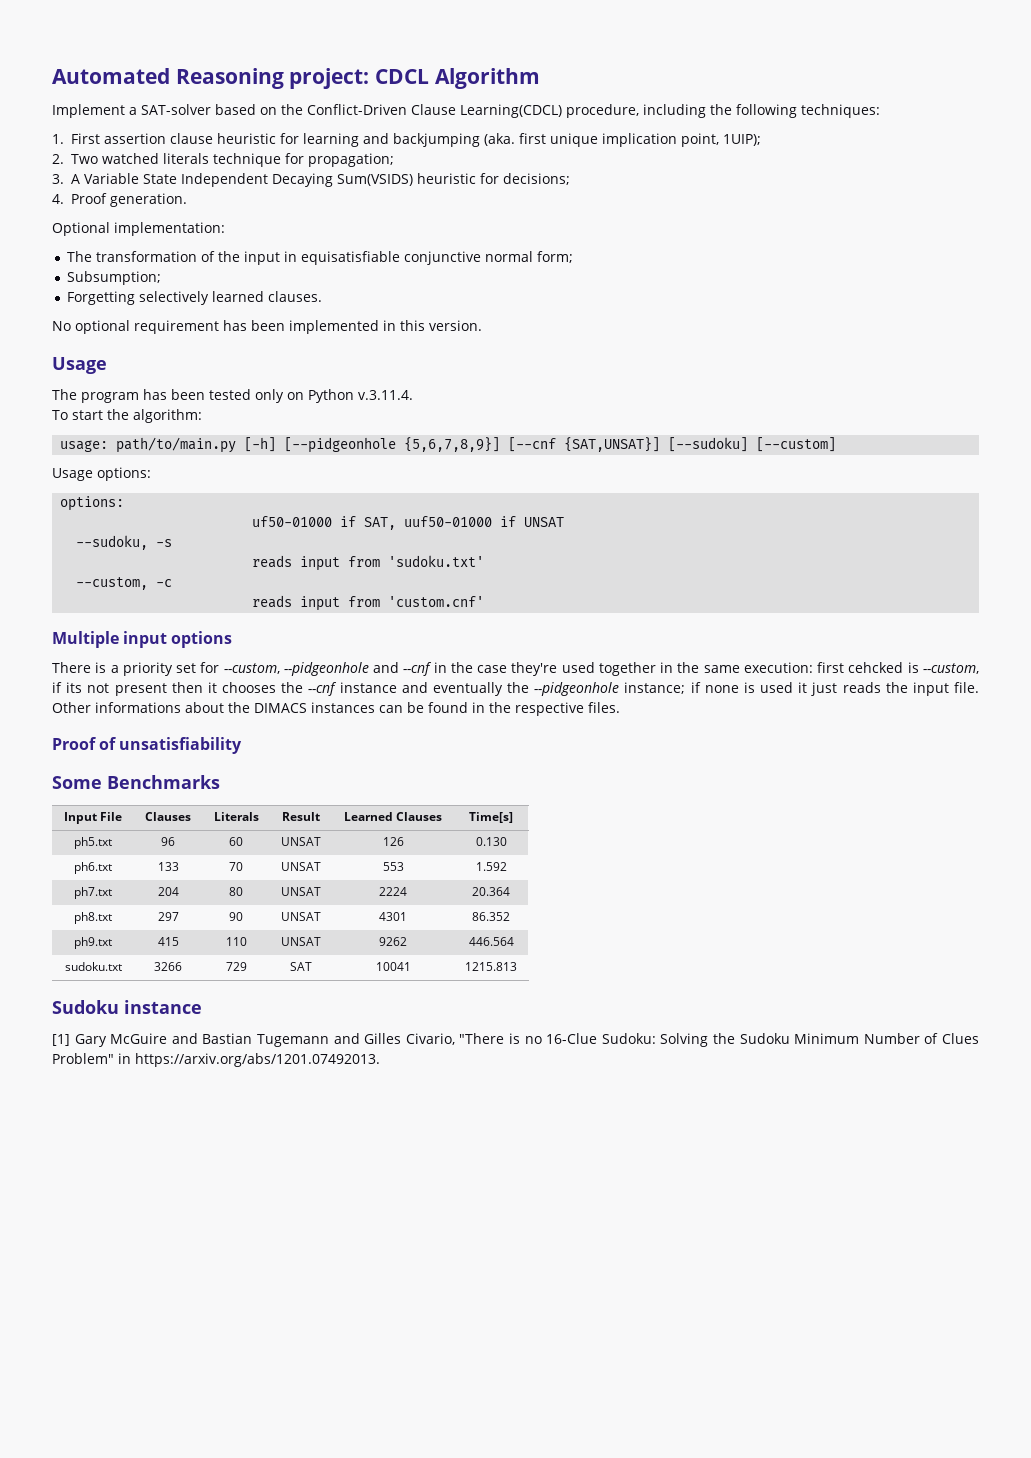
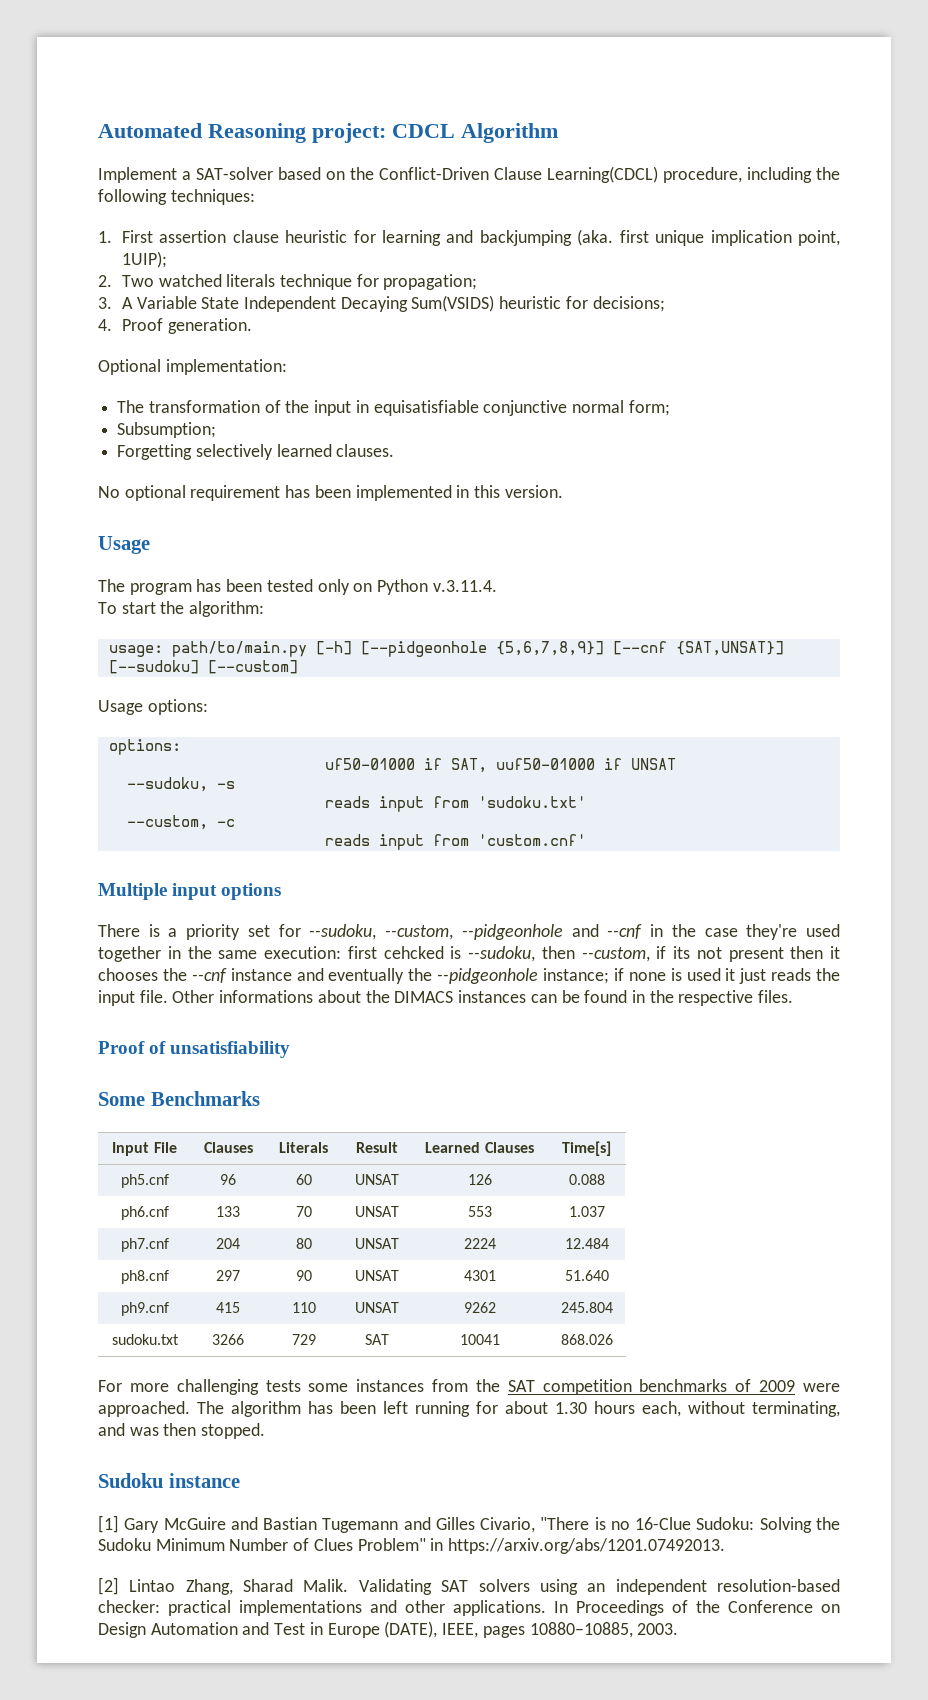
- There is a priority set for --custom, --pidgeonhole and --cnf in the case they're used together in the same execution: first cehcked is --custom, if its not present then it chooses the --cnf instance and eventually the --pidgeonhole instance; if none is used it just reads the input file.
+ There is a priority set for --sudoku, --custom, --pidgeonhole and --cnf in the case they're used together in the same execution: first cehcked is --sudoku, then --custom, if its not present then it chooses the --cnf instance and eventually the --pidgeonhole instance; if none is used it just reads the input file.
- ph5.txt | 96 | 60 | UNSAT | 126 | 0.130
- ph6.txt | 133 | 70 | UNSAT | 553 | 1.592
- ph7.txt | 204 | 80 | UNSAT | 2224 | 20.364
- ph8.txt | 297 | 90 | UNSAT | 4301 | 86.352
- ph9.txt | 415 | 110 | UNSAT | 9262 | 446.564
+ ph5.cnf | 96 | 60 | UNSAT | 126 | 0.088
+ ph6.cnf | 133 | 70 | UNSAT | 553 | 1.037
+ ph7.cnf | 204 | 80 | UNSAT | 2224 | 12.484
+ ph8.cnf | 297 | 90 | UNSAT | 4301 | 51.640
+ ph9.cnf | 415 | 110 | UNSAT | 9262 | 245.804
- sudoku.txt | 3266 | 729 | SAT | 10041 | 1215.813
+ sudoku.txt | 3266 | 729 | SAT | 10041 | 868.026
+ For more challenging tests some instances from the SAT competition benchmarks of 2009 were approached. The algorithm has been left running for about 1.30 hours each, without terminating, and was then stopped.
+ [2] Lintao Zhang, Sharad Malik. Validating SAT solvers using an independent resolution-based checker: practical implementations and other applications. In Proceedings of the Conference on Design Automation and Test in Europe (DATE), IEEE, pages 10880–10885, 2003.

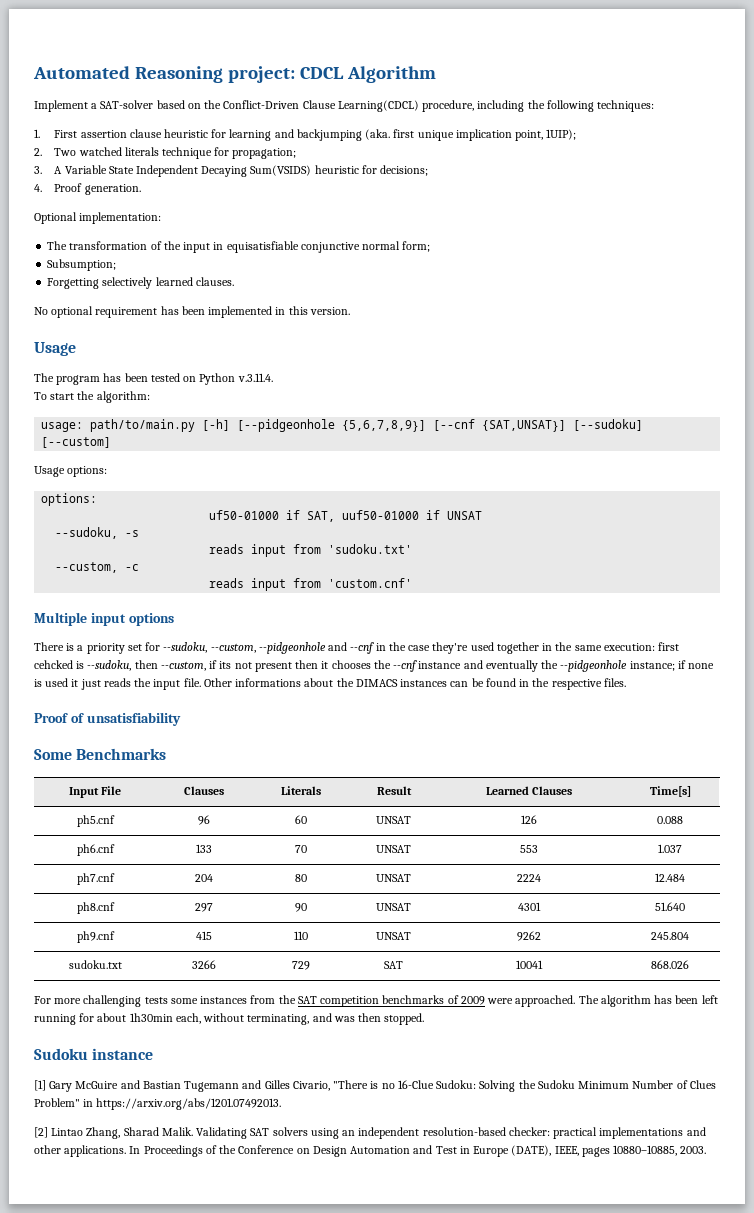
- The program has been tested only on Python v.3.11.4.
+ The program has been tested on Python v.3.11.4.
- The algorithm has been left running for about 1.30 hours each, without terminating, and was then stopped.
+ The algorithm has been left running for about 1h30min each, without terminating, and was then stopped.

